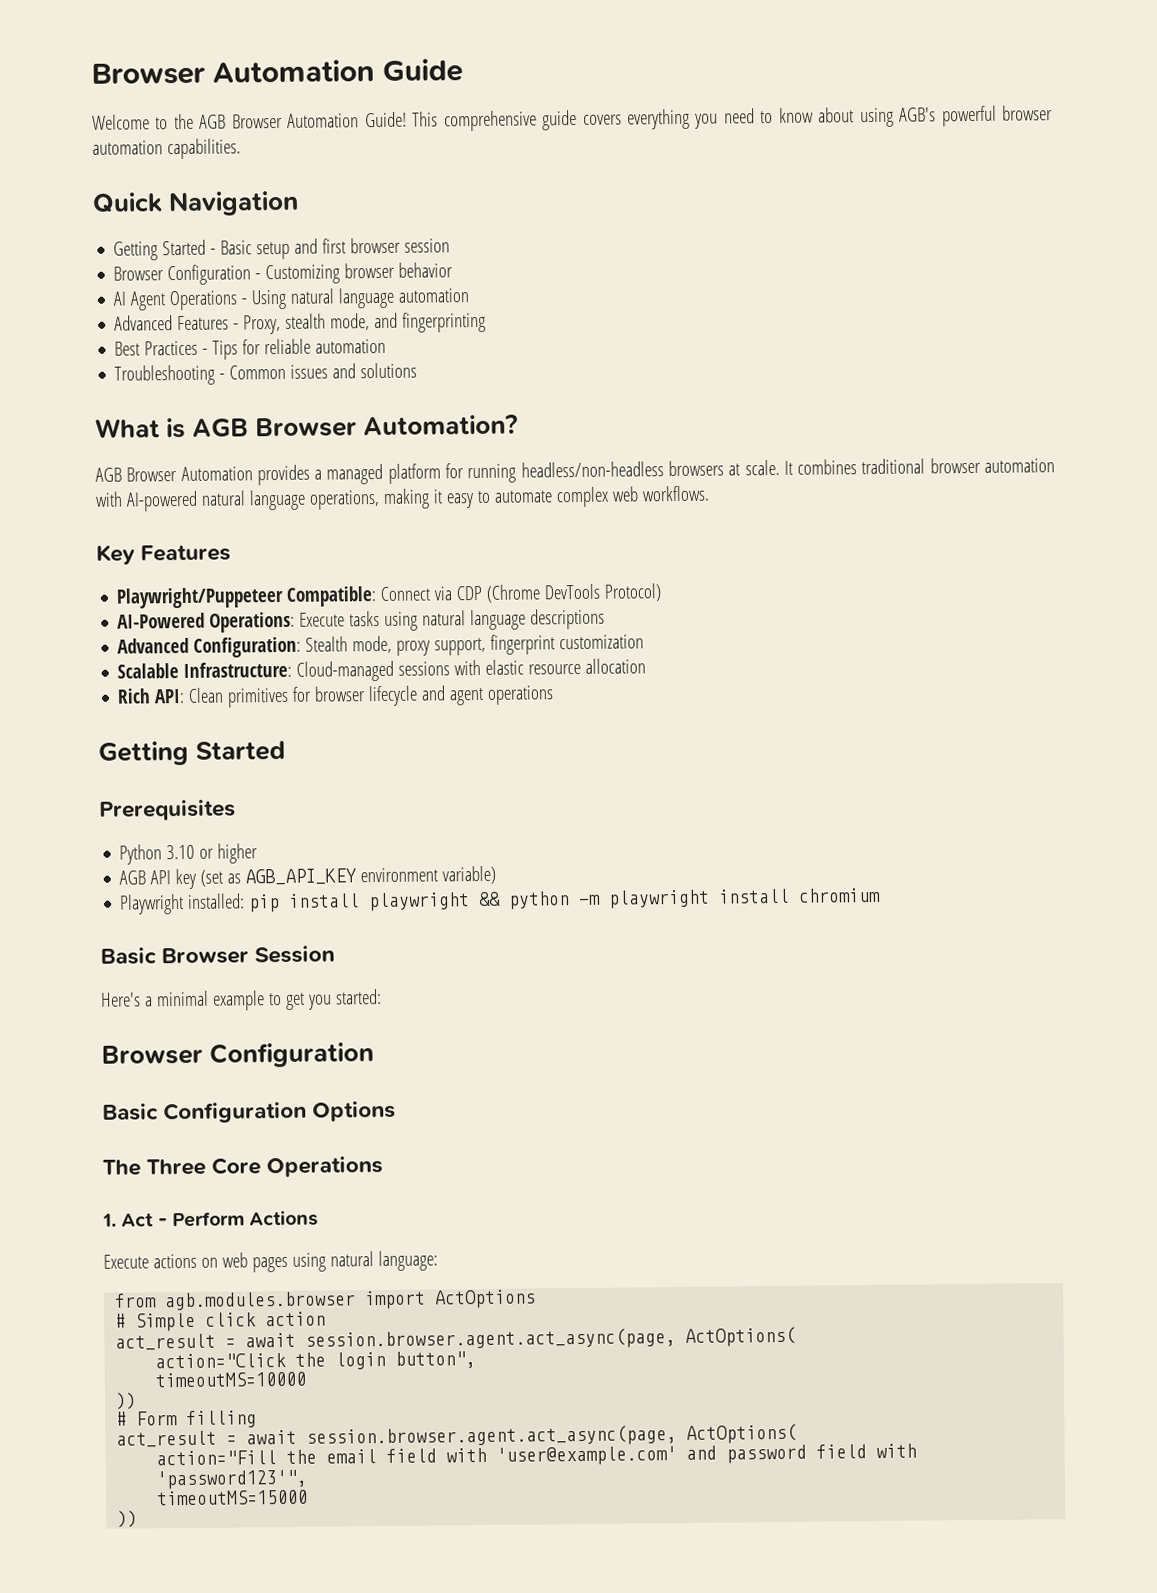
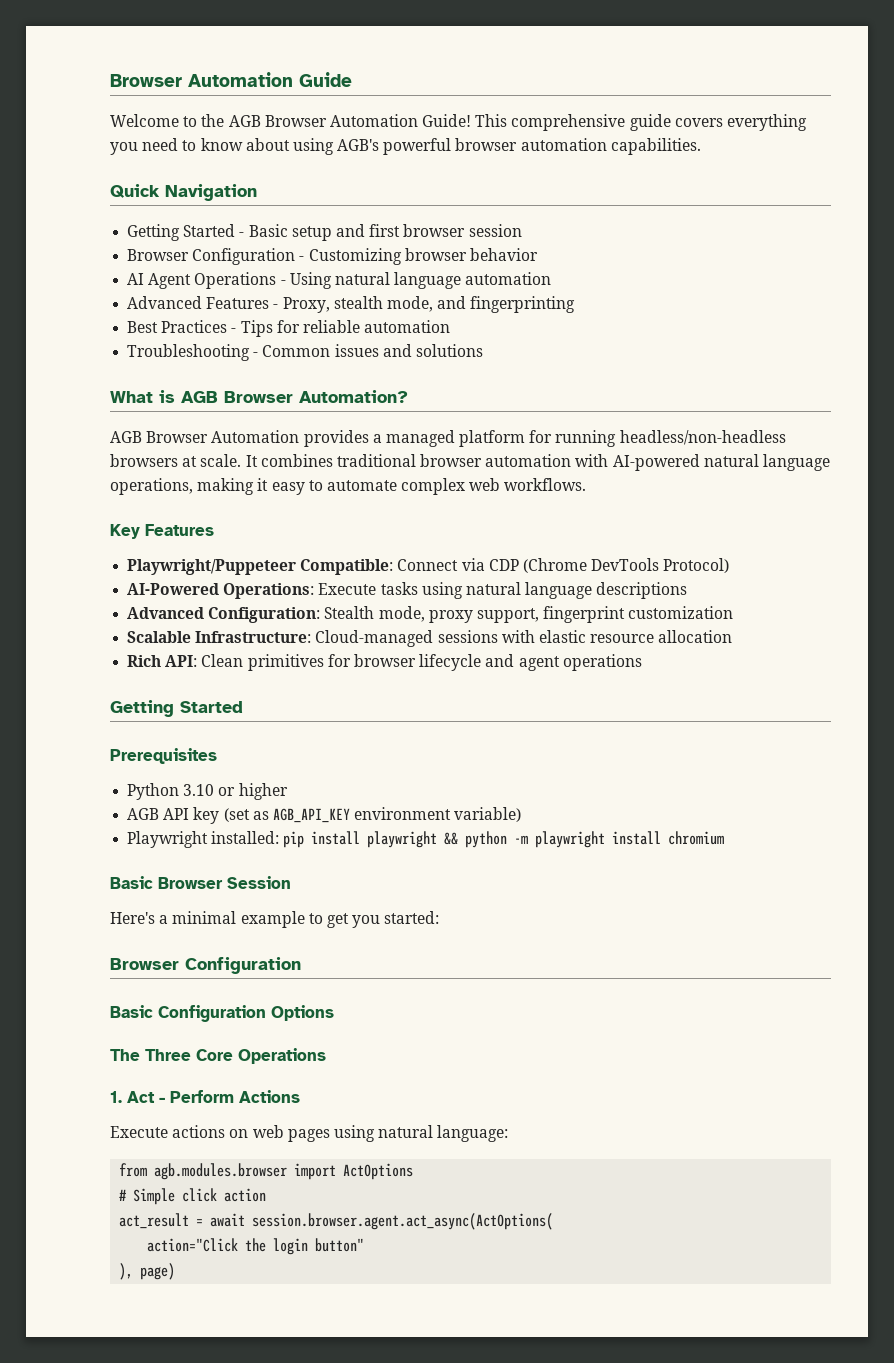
  # Simple click action
- act_result = await session.browser.agent.act_async(page, ActOptions(
+ act_result = await session.browser.agent.act_async(ActOptions(
- action="Click the login button",
- timeoutMS=10000
- ))
- # Form filling
- act_result = await session.browser.agent.act_async(page, ActOptions(
- action="Fill the email field with 'user@example.com' and password field with 'password123'",
- timeoutMS=15000
- ))
+ action="Click the login button"
+ ), page)

